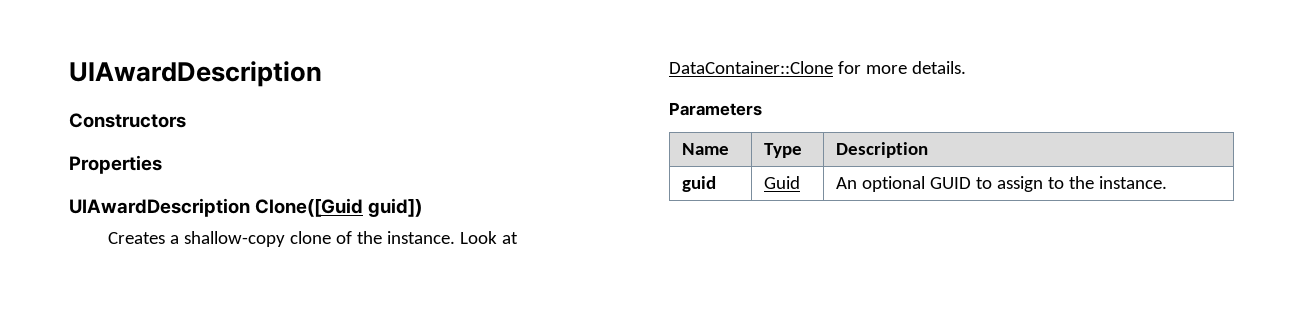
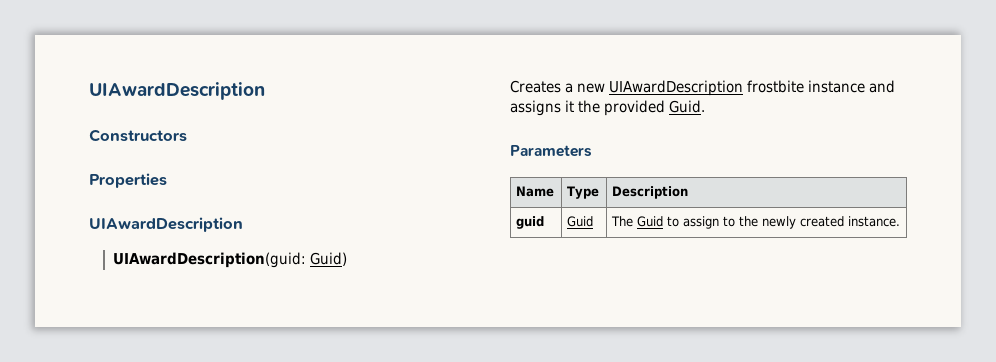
  Properties
- UIAwardDescription Clone([Guid guid])
+ UIAwardDescription
+ UIAwardDescription(guid: Guid)
- Creates a shallow-copy clone of the instance. Look at DataContainer::Clone for more details.
+ Creates a new UIAwardDescription frostbite instance and assigns it the provided Guid.
- guid | Guid | An optional GUID to assign to the instance.
+ guid | Guid | The Guid to assign to the newly created instance.

